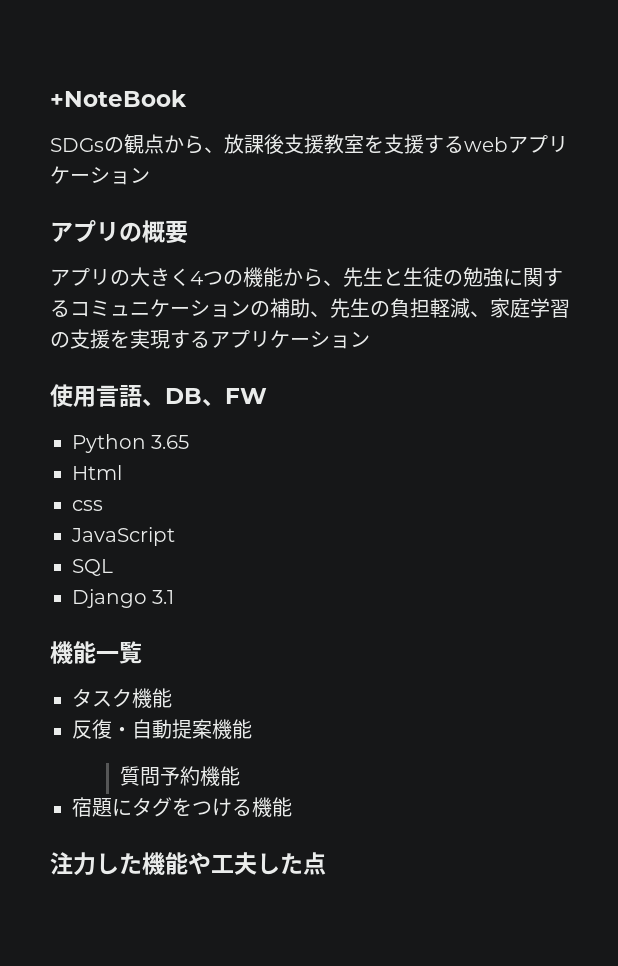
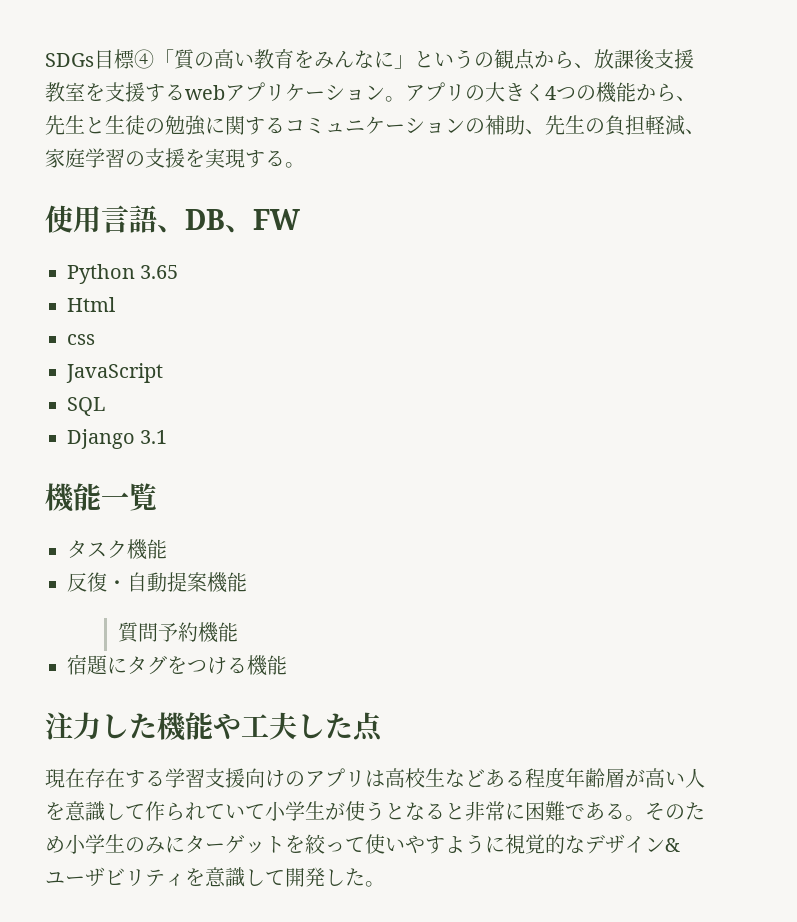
- +NoteBook
- SDGsの観点から、放課後支援教室を支援するwebアプリケーション
- アプリの概要
- アプリの大きく4つの機能から、先生と生徒の勉強に関するコミュニケーションの補助、先生の負担軽減、家庭学習の支援を実現するアプリケーション
+ SDGs目標④「質の高い教育をみんなに」というの観点から、放課後支援教室を支援するwebアプリケーション。アプリの大きく4つの機能から、先生と生徒の勉強に関するコミュニケーションの補助、先生の負担軽減、家庭学習の支援を実現する。
+ 現在存在する学習支援向けのアプリは高校生などある程度年齢層が高い人を意識して作られていて小学生が使うとなると非常に困難である。そのため小学生のみにターゲットを絞って使いやすように視覚的なデザイン&ユーザビリティを意識して開発した。

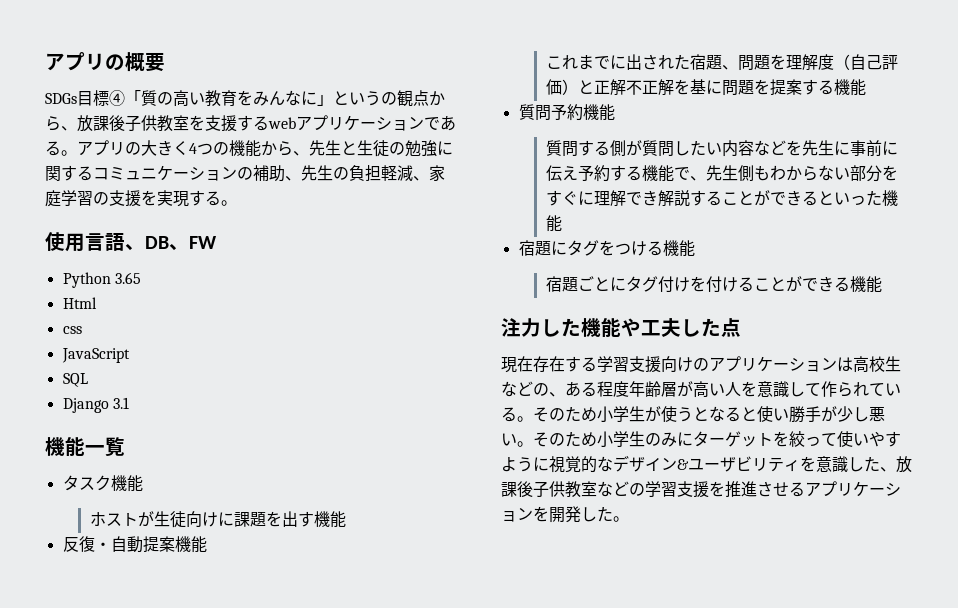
+ アプリの概要
- SDGs目標④「質の高い教育をみんなに」というの観点から、放課後支援教室を支援するwebアプリケーション。
+ SDGs目標④「質の高い教育をみんなに」というの観点から、放課後子供教室を支援するwebアプリケーションである。
+ ホストが生徒向けに課題を出す機能
+ これまでに出された宿題、問題を理解度（自己評価）と正解不正解を基に問題を提案する機能
  質問予約機能
+ 質問する側が質問したい内容などを先生に事前に伝え予約する機能で、先生側もわからない部分をすぐに理解でき解説することができるといった機能
+ 宿題ごとにタグ付けを付けることができる機能
- 現在存在する学習支援向けのアプリは高校生などある程度年齢層が高い人を意識して作られていて小学生が使うとなると非常に困難である。
+ 現在存在する学習支援向けのアプリケーションは高校生などの、ある程度年齢層が高い人を意識して作られている。そのため小学生が使うとなると使い勝手が少し悪い。
- そのため小学生のみにターゲットを絞って使いやすように視覚的なデザイン&ユーザビリティを意識して開発した。
+ そのため小学生のみにターゲットを絞って使いやすように視覚的なデザイン&ユーザビリティを意識した、放課後子供教室などの学習支援を推進させるアプリケーションを開発した。

